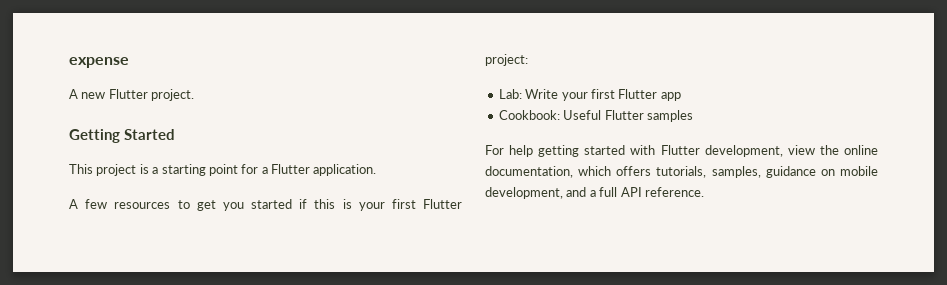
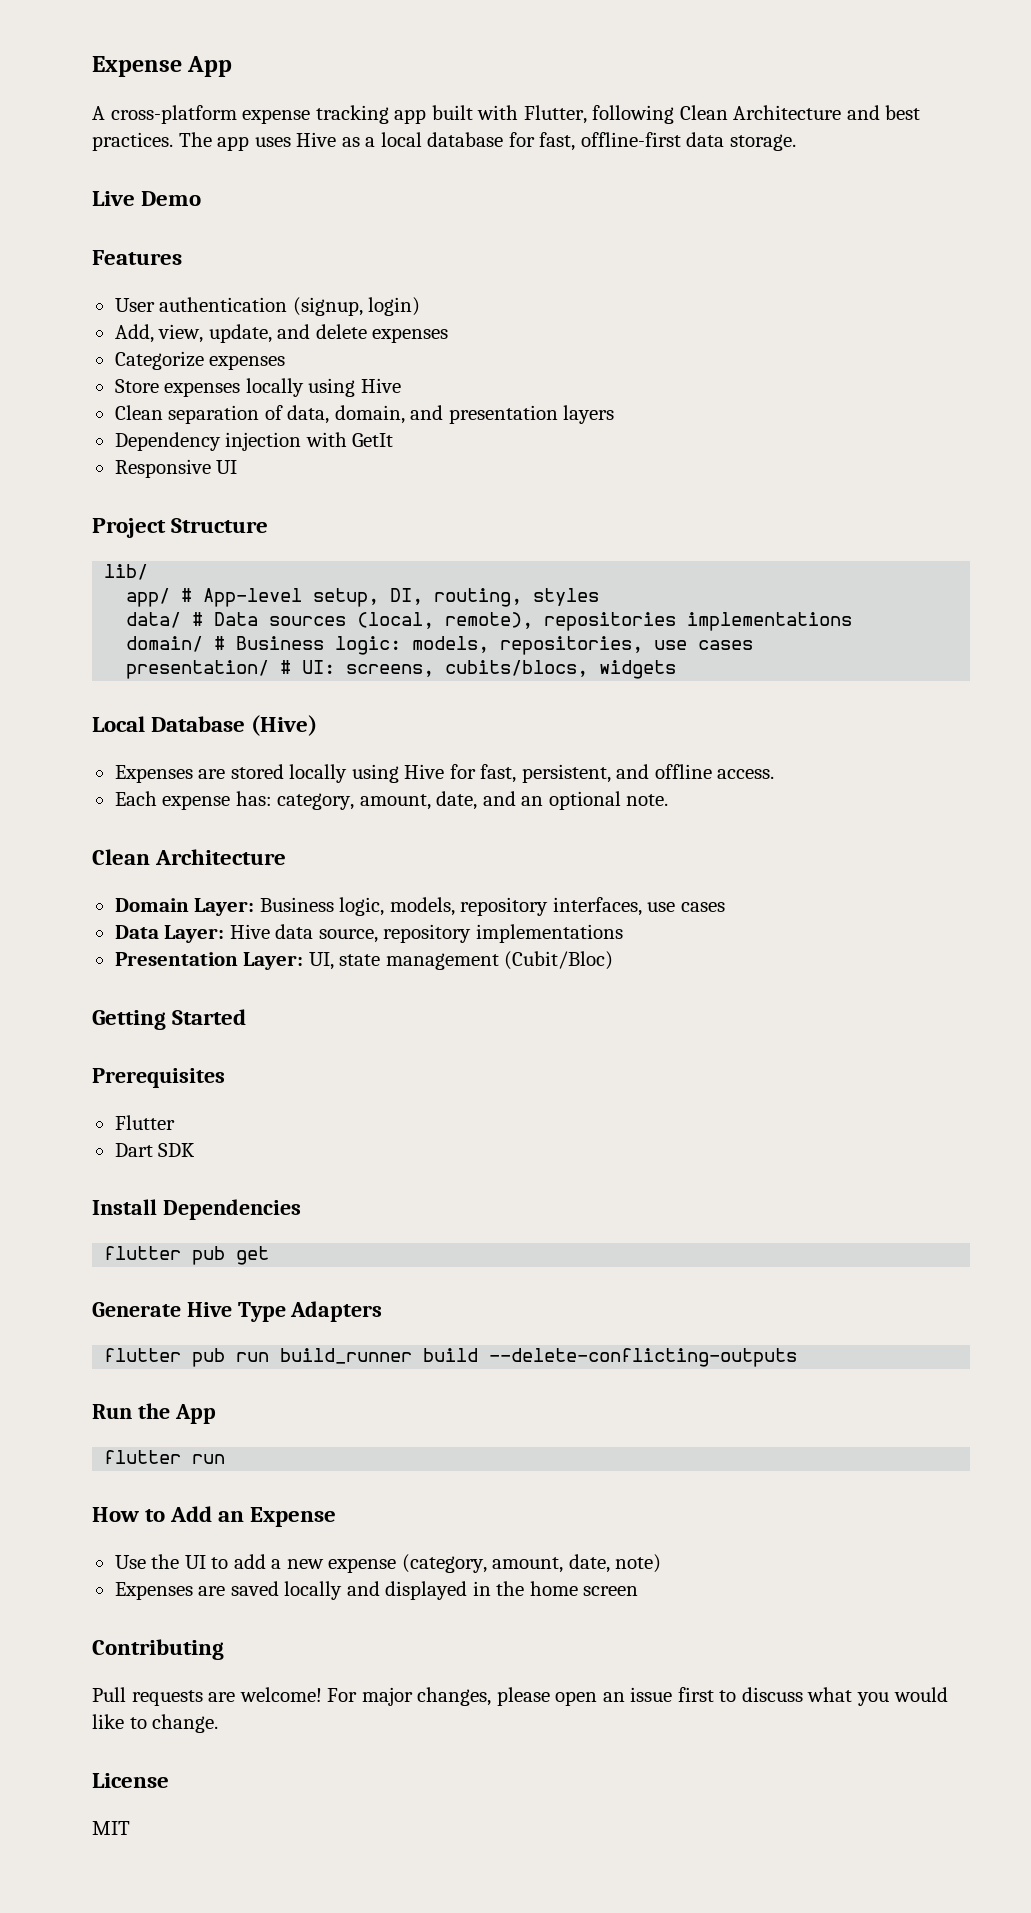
- expense
- A new Flutter project.
+ Expense App
+ A cross-platform expense tracking app built with Flutter, following Clean Architecture and best practices. The app uses Hive as a local database for fast, offline-first data storage.
+ Live Demo
+ Features
+ User authentication (signup, login)
+ Add, view, update, and delete expenses
+ Categorize expenses
+ Store expenses locally using Hive
+ Clean separation of data, domain, and presentation layers
+ Dependency injection with GetIt
+ Responsive UI
+ Project Structure
+ lib/
+ app/ # App-level setup, DI, routing, styles
+ data/ # Data sources (local, remote), repositories implementations
+ domain/ # Business logic: models, repositories, use cases
+ presentation/ # UI: screens, cubits/blocs, widgets
+ Local Database (Hive)
+ Expenses are stored locally using Hive for fast, persistent, and offline access.
+ Each expense has: category, amount, date, and an optional note.
+ Clean Architecture
+ Domain Layer: Business logic, models, repository interfaces, use cases
+ Data Layer: Hive data source, repository implementations
+ Presentation Layer: UI, state management (Cubit/Bloc)
  Getting Started
- This project is a starting point for a Flutter application.
- A few resources to get you started if this is your first Flutter project:
- Lab: Write your first Flutter app
- Cookbook: Useful Flutter samples
- For help getting started with Flutter development, view the online documentation, which offers tutorials, samples, guidance on mobile development, and a full API reference.
+ Prerequisites
+ Flutter
+ Dart SDK
+ Install Dependencies
+ flutter pub get
+ Generate Hive Type Adapters
+ flutter pub run build_runner build --delete-conflicting-outputs
+ Run the App
+ flutter run
+ How to Add an Expense
+ Use the UI to add a new expense (category, amount, date, note)
+ Expenses are saved locally and displayed in the home screen
+ Contributing
+ Pull requests are welcome! For major changes, please open an issue first to discuss what you would like to change.
+ License
+ MIT

